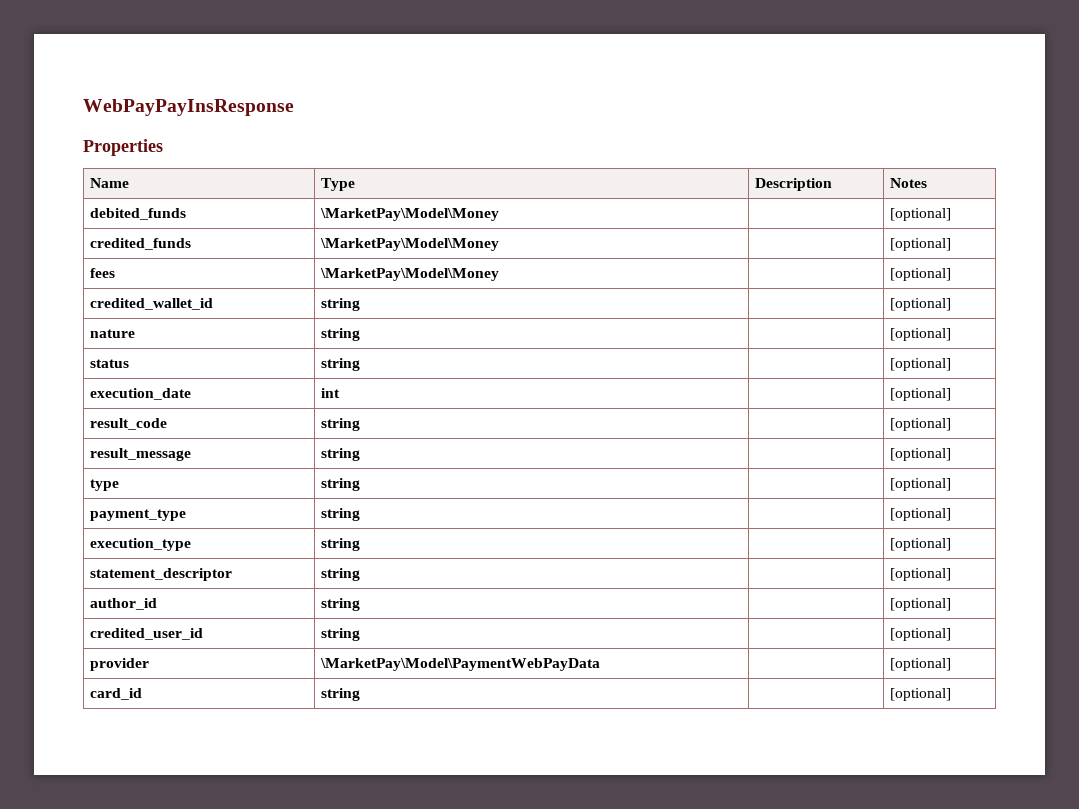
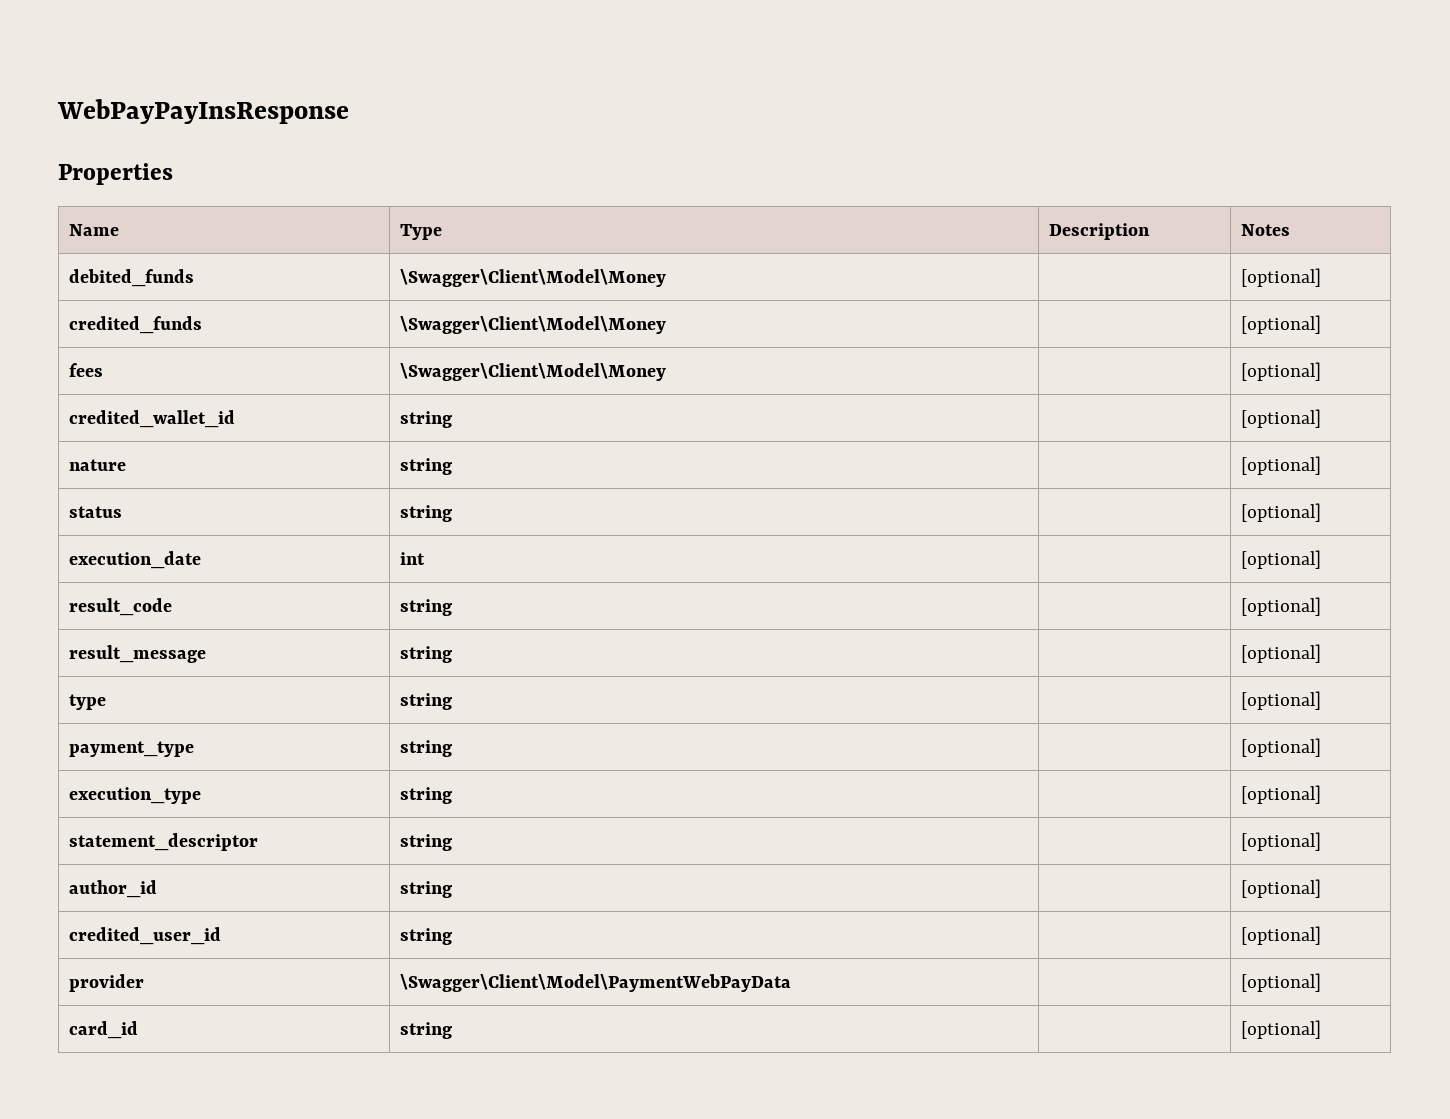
- debited_funds | \MarketPay\Model\Money | | [optional]
+ debited_funds | \Swagger\Client\Model\Money | | [optional]
- credited_funds | \MarketPay\Model\Money | | [optional]
+ credited_funds | \Swagger\Client\Model\Money | | [optional]
- fees | \MarketPay\Model\Money | | [optional]
+ fees | \Swagger\Client\Model\Money | | [optional]
- provider | \MarketPay\Model\PaymentWebPayData | | [optional]
+ provider | \Swagger\Client\Model\PaymentWebPayData | | [optional]

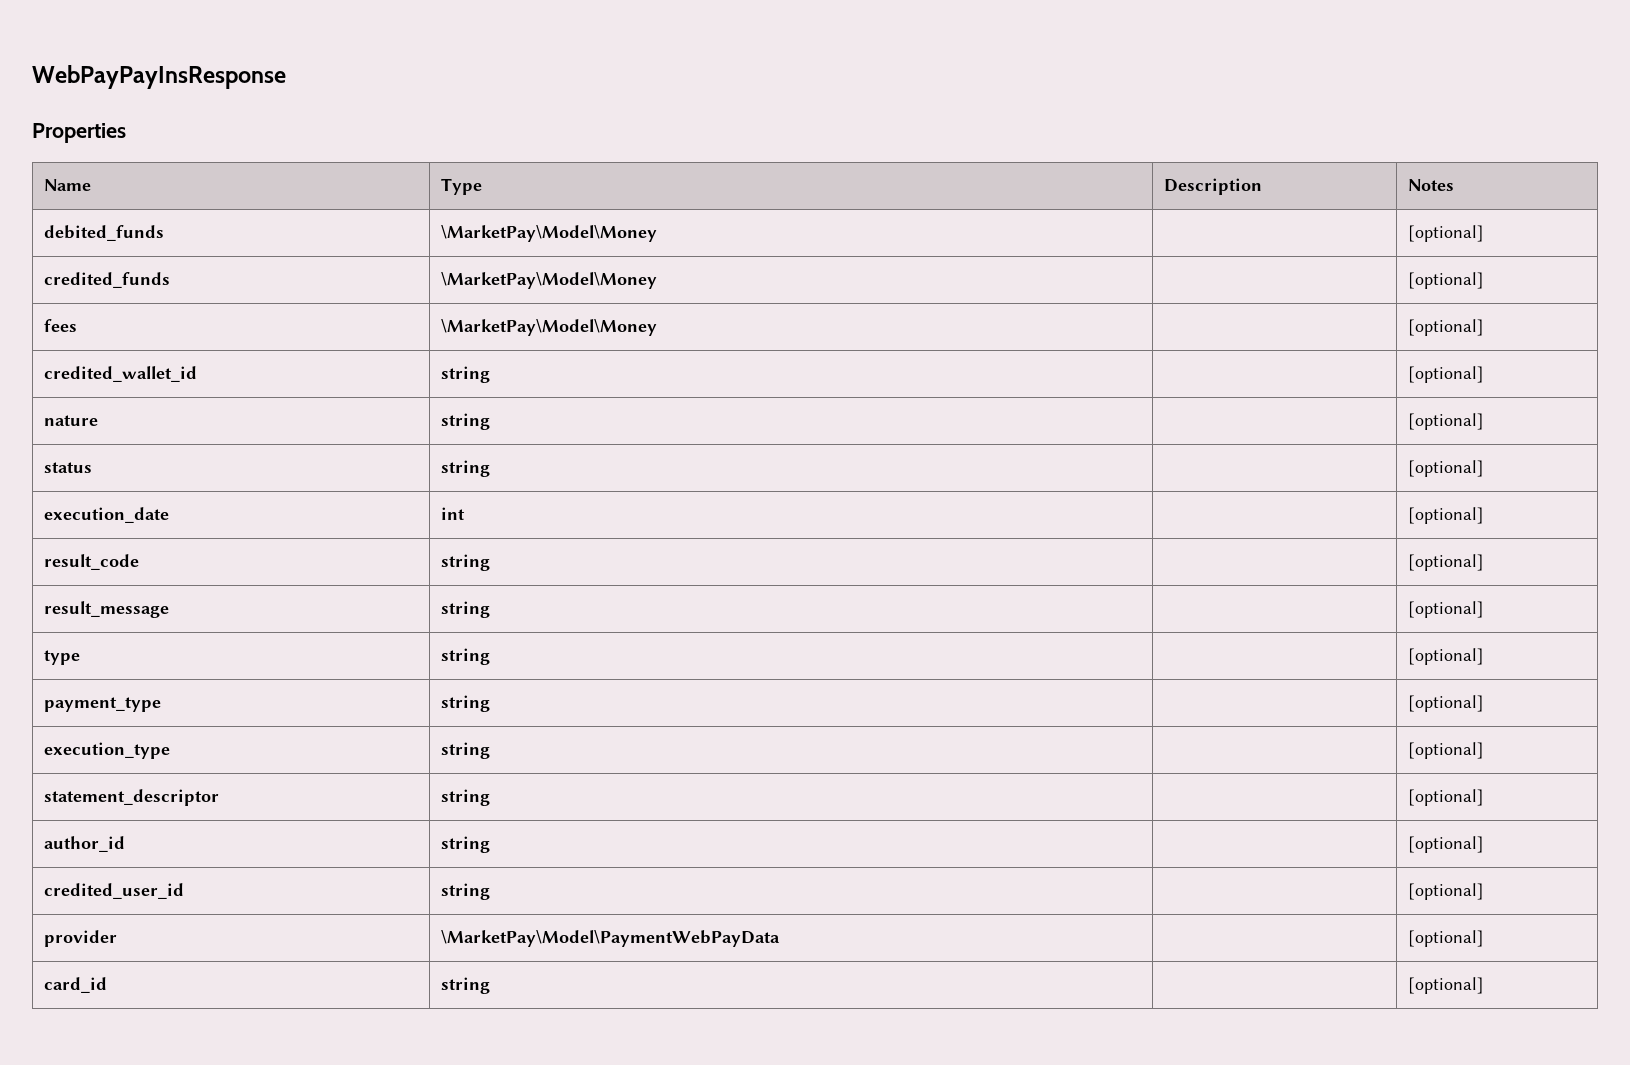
- debited_funds | \Swagger\Client\Model\Money | | [optional]
+ debited_funds | \MarketPay\Model\Money | | [optional]
- credited_funds | \Swagger\Client\Model\Money | | [optional]
+ credited_funds | \MarketPay\Model\Money | | [optional]
- fees | \Swagger\Client\Model\Money | | [optional]
+ fees | \MarketPay\Model\Money | | [optional]
- provider | \Swagger\Client\Model\PaymentWebPayData | | [optional]
+ provider | \MarketPay\Model\PaymentWebPayData | | [optional]

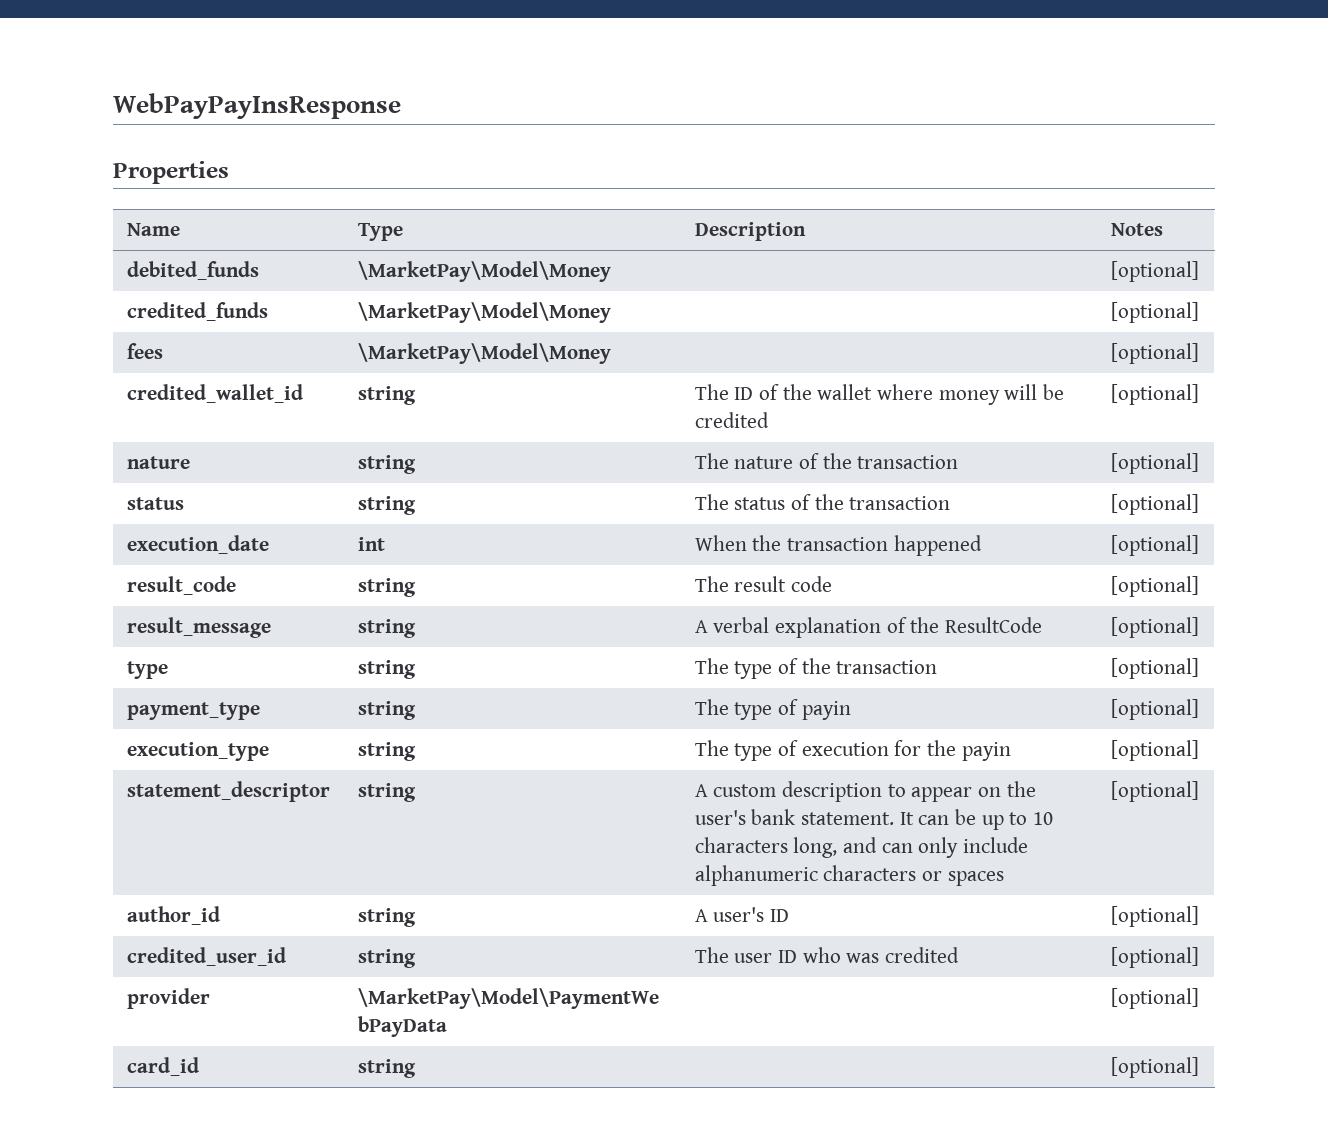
- credited_wallet_id | string | | [optional]
- nature | string | | [optional]
- status | string | | [optional]
+ credited_wallet_id | string | The ID of the wallet where money will be credited | [optional]
+ nature | string | The nature of the transaction | [optional]
+ status | string | The status of the transaction | [optional]
- execution_date | int | | [optional]
+ execution_date | int | When the transaction happened | [optional]
- result_code | string | | [optional]
+ result_code | string | The result code | [optional]
- result_message | string | | [optional]
- type | string | | [optional]
+ result_message | string | A verbal explanation of the ResultCode | [optional]
+ type | string | The type of the transaction | [optional]
- payment_type | string | | [optional]
+ payment_type | string | The type of payin | [optional]
- execution_type | string | | [optional]
- statement_descriptor | string | | [optional]
+ execution_type | string | The type of execution for the payin | [optional]
+ statement_descriptor | string | A custom description to appear on the user's bank statement. It can be up to 10 characters long, and can only include alphanumeric characters or spaces | [optional]
- author_id | string | | [optional]
+ author_id | string | A user's ID | [optional]
- credited_user_id | string | | [optional]
+ credited_user_id | string | The user ID who was credited | [optional]

